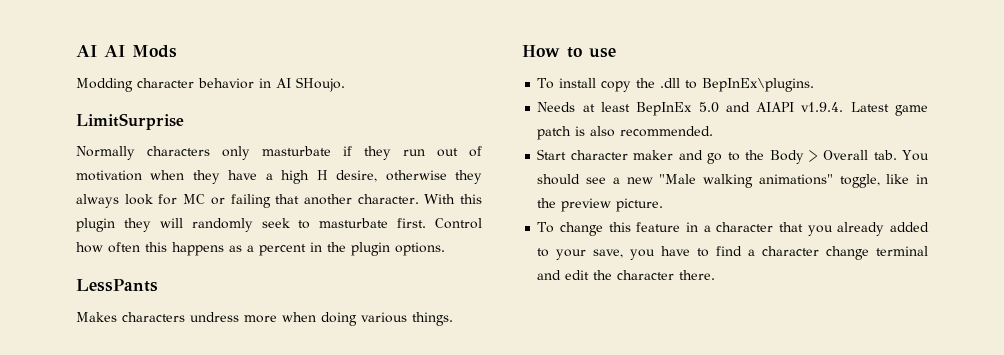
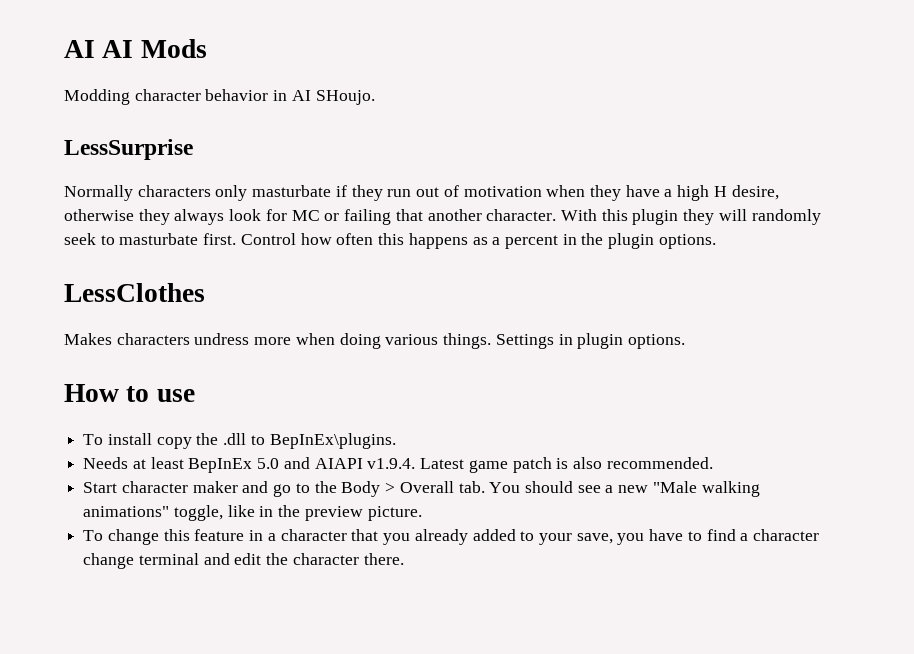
- LimitSurprise
+ LessSurprise
- LessPants
+ LessClothes
+ Settings in plugin options.

